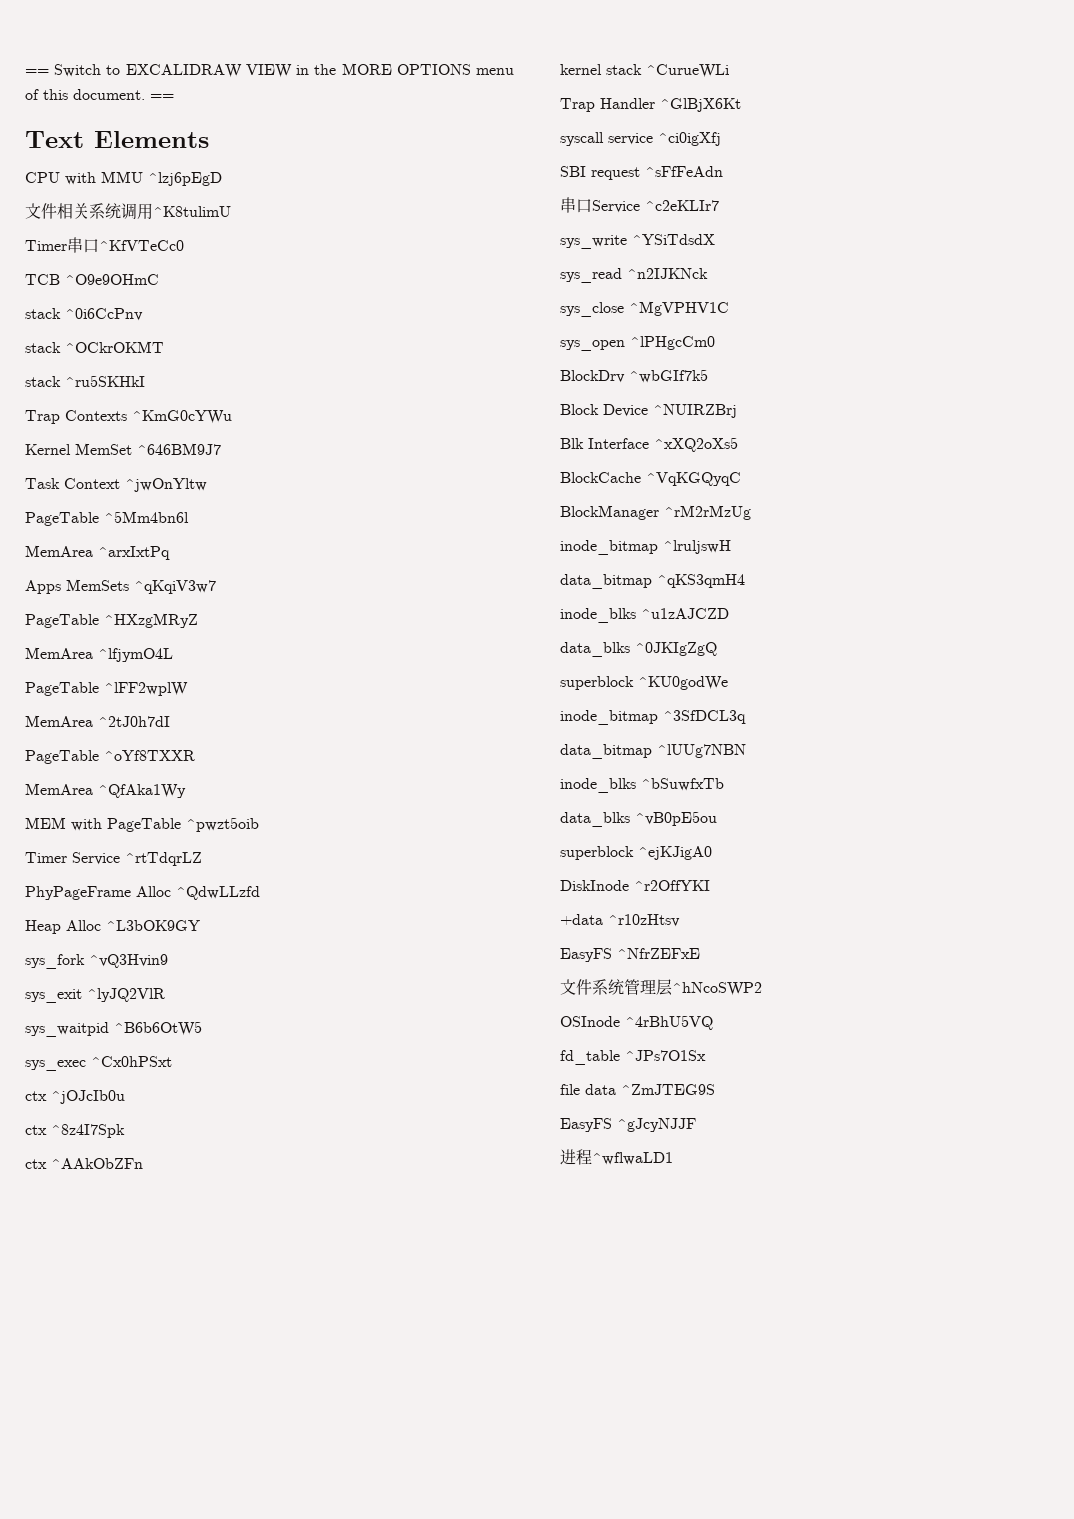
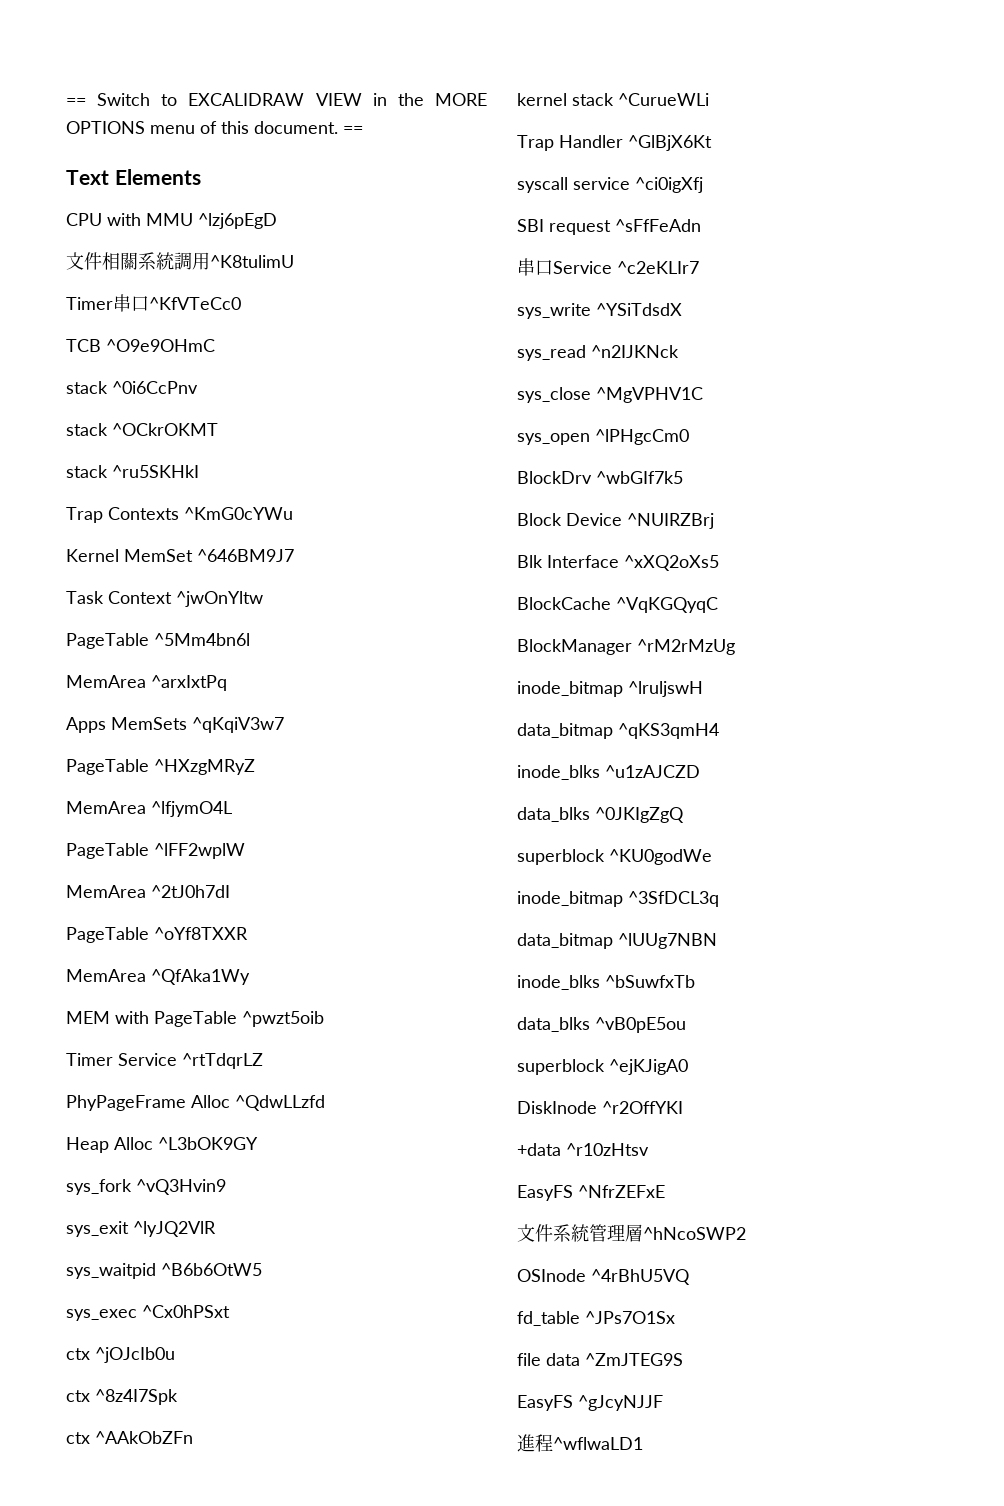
- 文件相关系统调用^K8tulimU
+ 文件相關系統調用^K8tulimU
- 文件系统管理层^hNcoSWP2
+ 文件系統管理層^hNcoSWP2
- 进程^wflwaLD1
+ 進程^wflwaLD1

